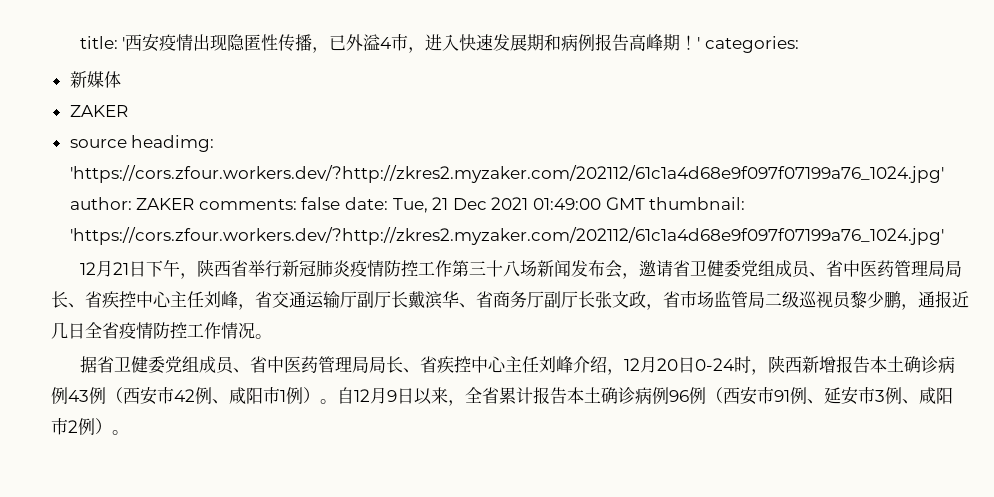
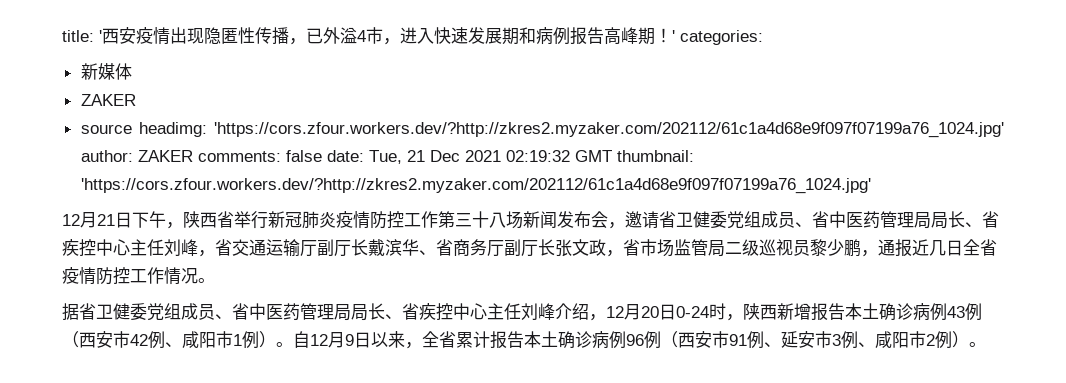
- source headimg: 'https://cors.zfour.workers.dev/?http://zkres2.myzaker.com/202112/61c1a4d68e9f097f07199a76_1024.jpg' author: ZAKER comments: false date: Tue, 21 Dec 2021 01:49:00 GMT thumbnail: 'https://cors.zfour.workers.dev/?http://zkres2.myzaker.com/202112/61c1a4d68e9f097f07199a76_1024.jpg'
+ source headimg: 'https://cors.zfour.workers.dev/?http://zkres2.myzaker.com/202112/61c1a4d68e9f097f07199a76_1024.jpg' author: ZAKER comments: false date: Tue, 21 Dec 2021 02:19:32 GMT thumbnail: 'https://cors.zfour.workers.dev/?http://zkres2.myzaker.com/202112/61c1a4d68e9f097f07199a76_1024.jpg'

